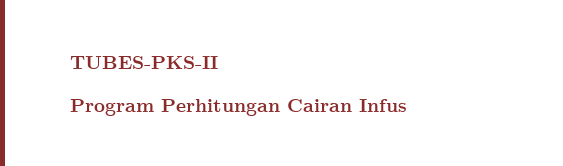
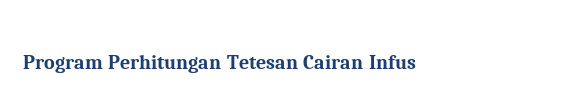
- TUBES-PKS-II
- Program Perhitungan Cairan Infus
+ Program Perhitungan Tetesan Cairan Infus

